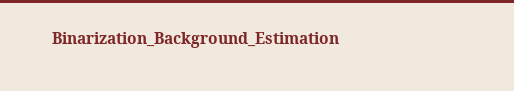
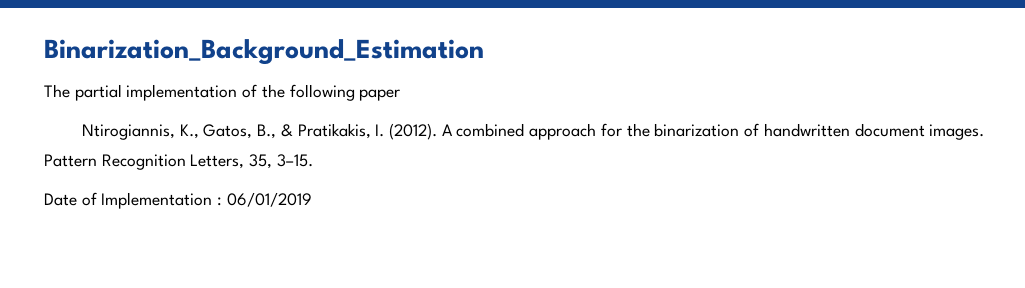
+ The partial implementation of the following paper
+ Ntirogiannis, K., Gatos, B., & Pratikakis, I. (2012). A combined approach for the binarization of handwritten document images. Pattern Recognition Letters, 35, 3–15.
+ Date of Implementation : 06/01/2019

